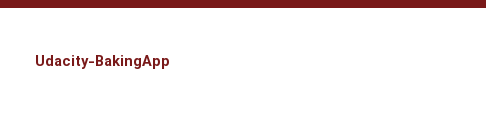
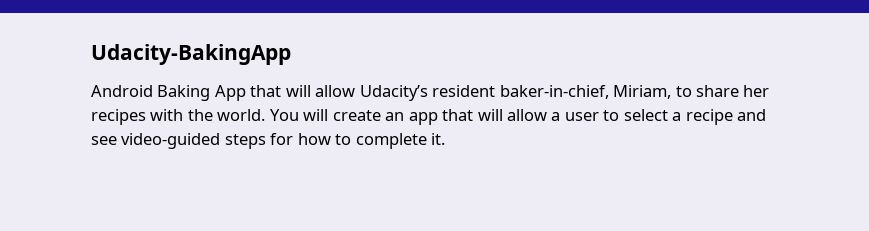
+ Android Baking App that will allow Udacity’s resident baker-in-chief, Miriam, to share her recipes with the world. You will create an app that will allow a user to select a recipe and see video-guided steps for how to complete it.

